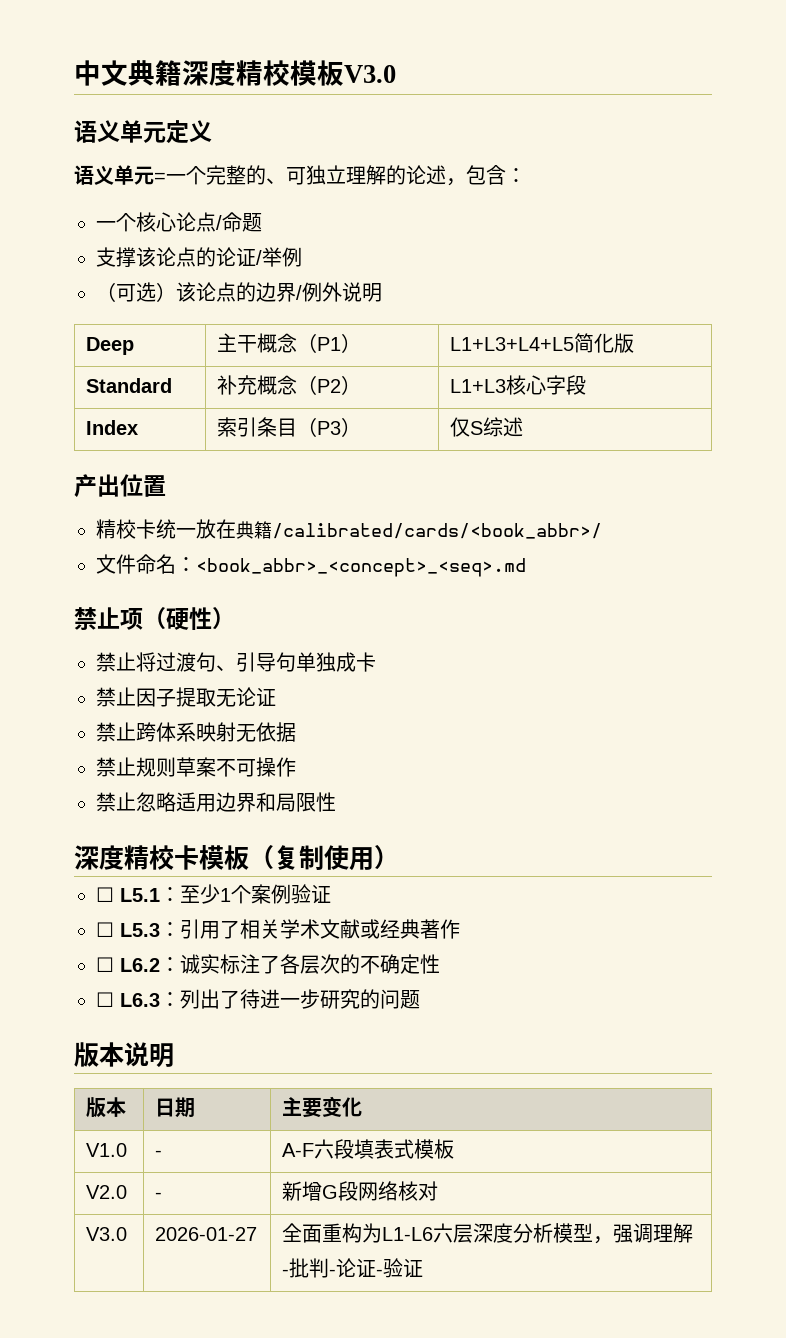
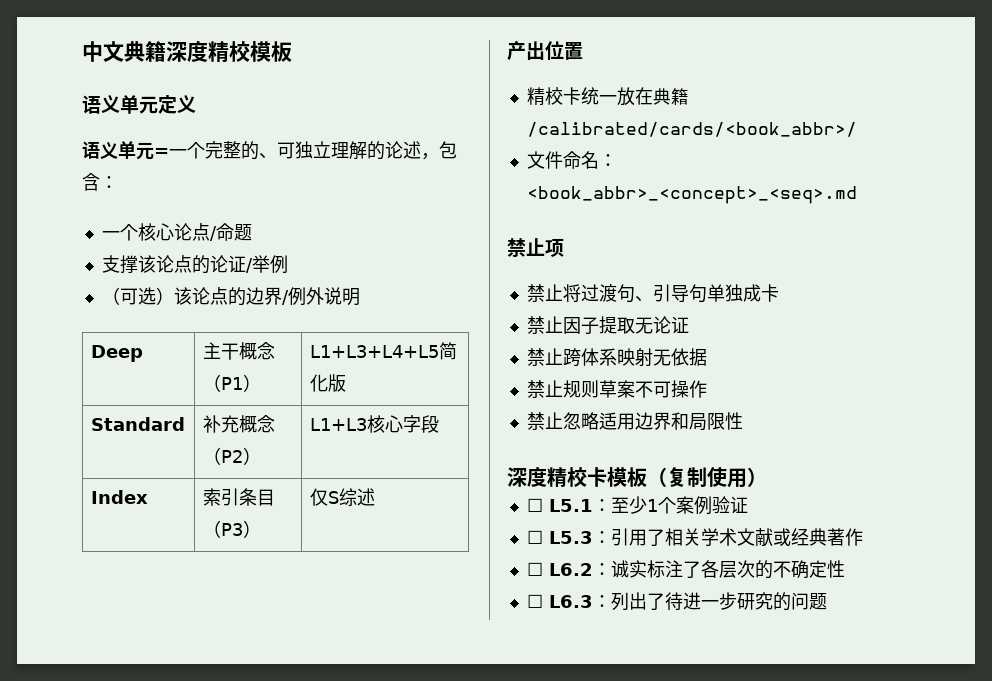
- 中文典籍深度精校模板V3.0
+ 中文典籍深度精校模板
- 禁止项（硬性）
+ 禁止项
- 版本说明
- 版本 | 日期 | 主要变化
- V1.0 | - | A-F六段填表式模板
- V2.0 | - | 新增G段网络核对
- V3.0 | 2026-01-27 | 全面重构为L1-L6六层深度分析模型，强调理解-批判-论证-验证

